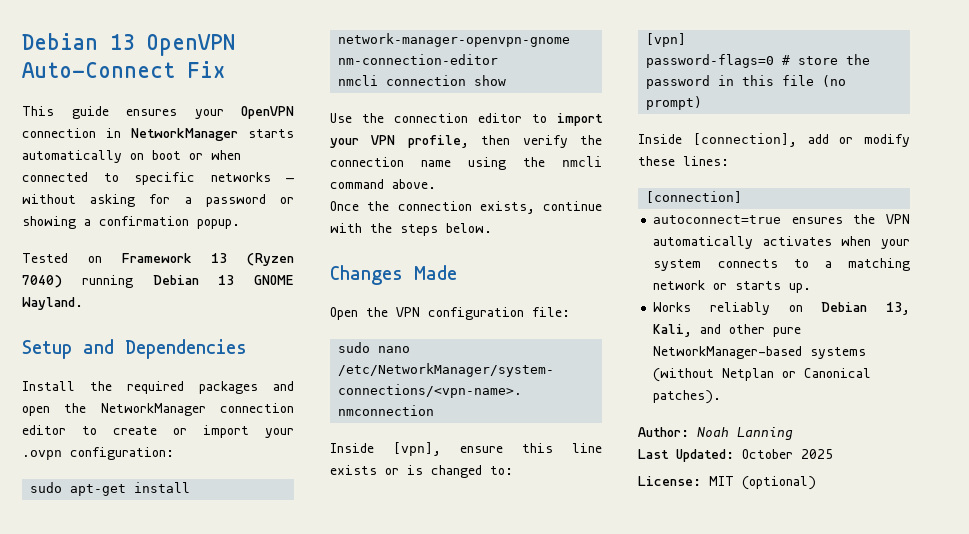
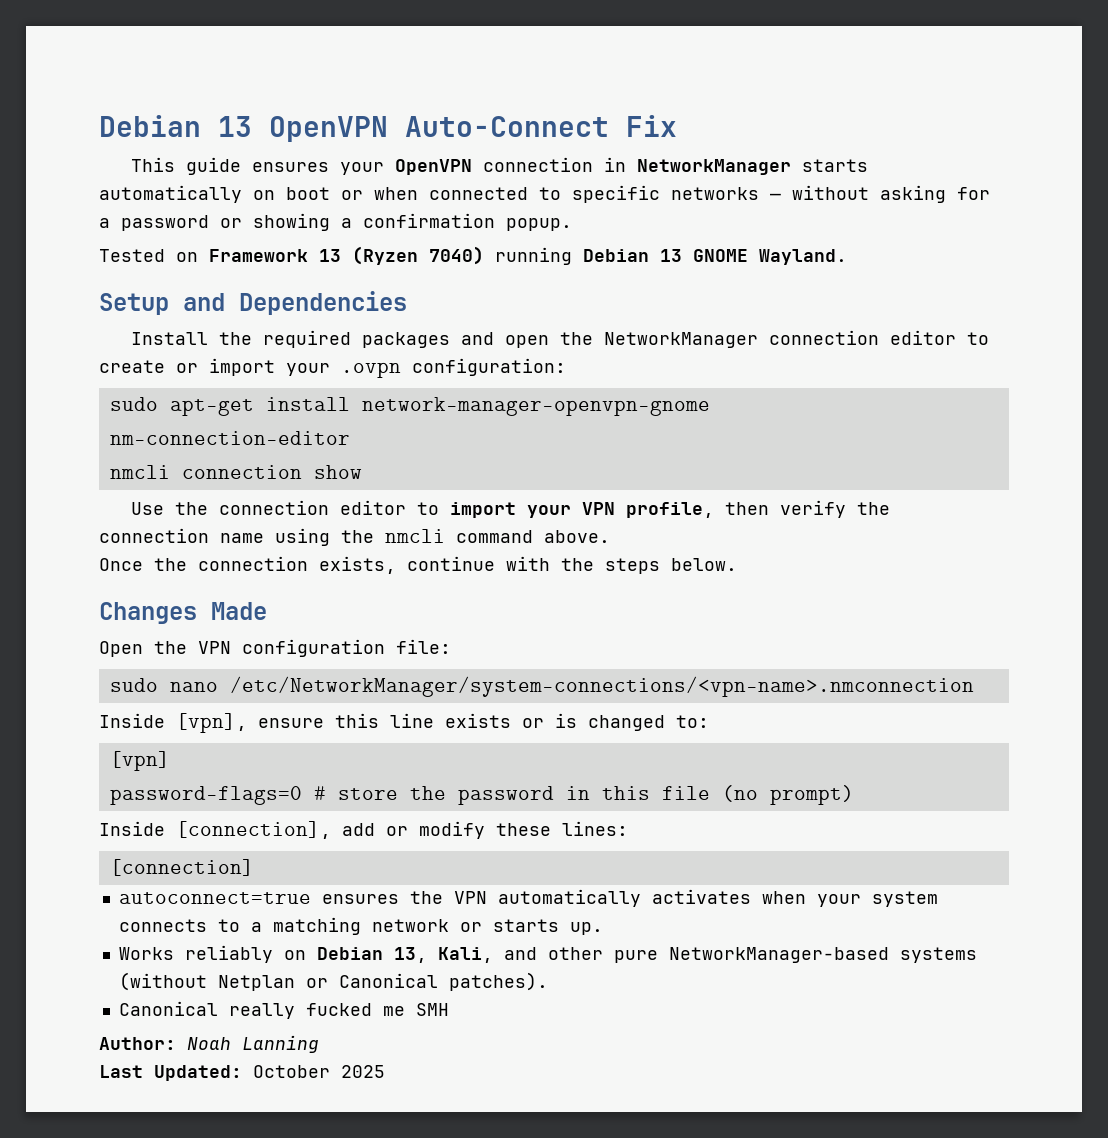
+ Canonical really fucked me SMH
- License: MIT (optional)

